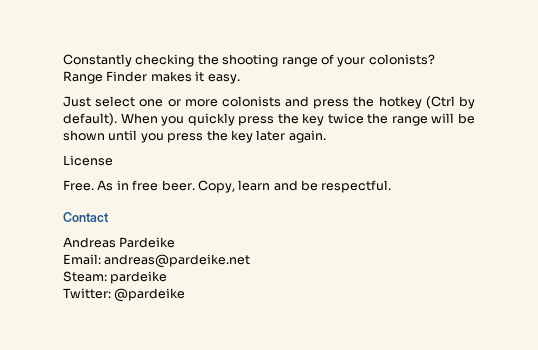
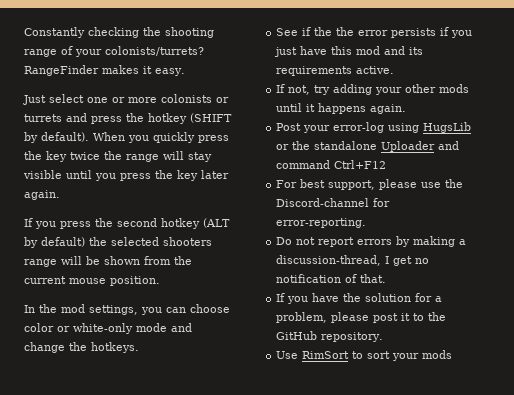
- Constantly checking the shooting range of your colonists? Range Finder makes it easy.
+ Constantly checking the shooting range of your colonists/turrets? RangeFinder makes it easy.
- Just select one or more colonists and press the hotkey (Ctrl by default).
+ Just select one or more colonists or turrets and press the hotkey (SHIFT by default).
- When you quickly press the key twice the range will be shown until you press the key later again.
+ When you quickly press the key twice the range will stay visible until you press the key later again.
- License
- Free. As in free beer. Copy, learn and be respectful.
- Contact
- Andreas Pardeike
- Email: andreas@pardeike.net
- Steam: pardeike
- Twitter: @pardeike
+ If you press the second hotkey (ALT by default) the selected shooters range will be shown from the current mouse position.
+ In the mod settings, you can choose color or white-only mode and change the hotkeys.
+ See if the the error persists if you just have this mod and its requirements active.
+ If not, try adding your other mods until it happens again.
+ Post your error-log using HugsLib or the standalone Uploader and command Ctrl+F12
+ For best support, please use the Discord-channel for error-reporting.
+ Do not report errors by making a discussion-thread, I get no notification of that.
+ If you have the solution for a problem, please post it to the GitHub repository.
+ Use RimSort to sort your mods

